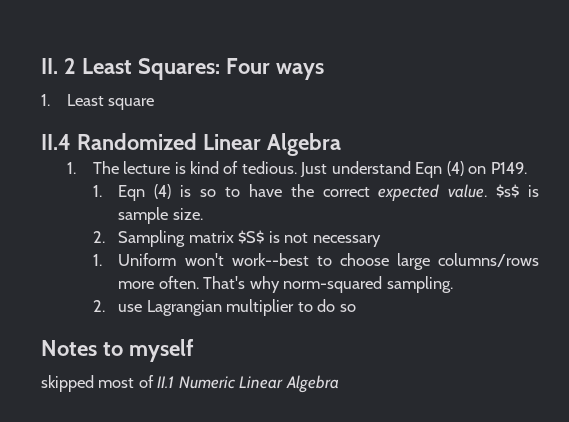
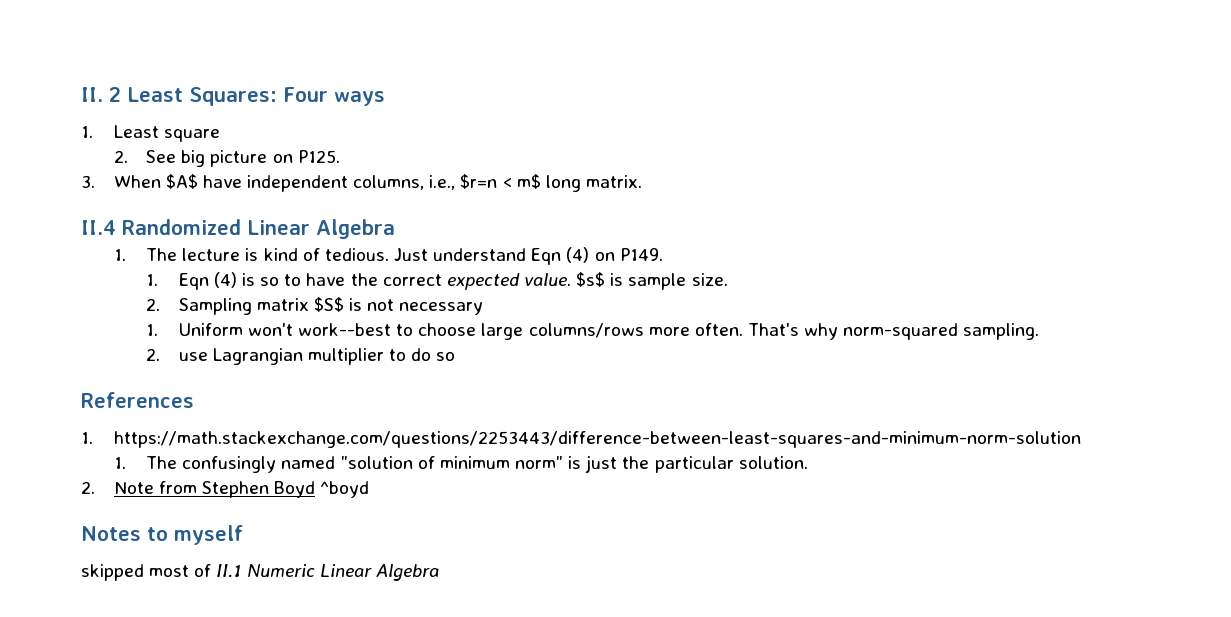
+ 2. See big picture on P125.
+ 3. When $A$ have independent columns, i.e., $r=n < m$ long matrix.
+ References
+ 1. https://math.stackexchange.com/questions/2253443/difference-between-least-squares-and-minimum-norm-solution
+ 1. The confusingly named "solution of minimum norm" is just the particular solution.
+ 2. Note from Stephen Boyd ^boyd

